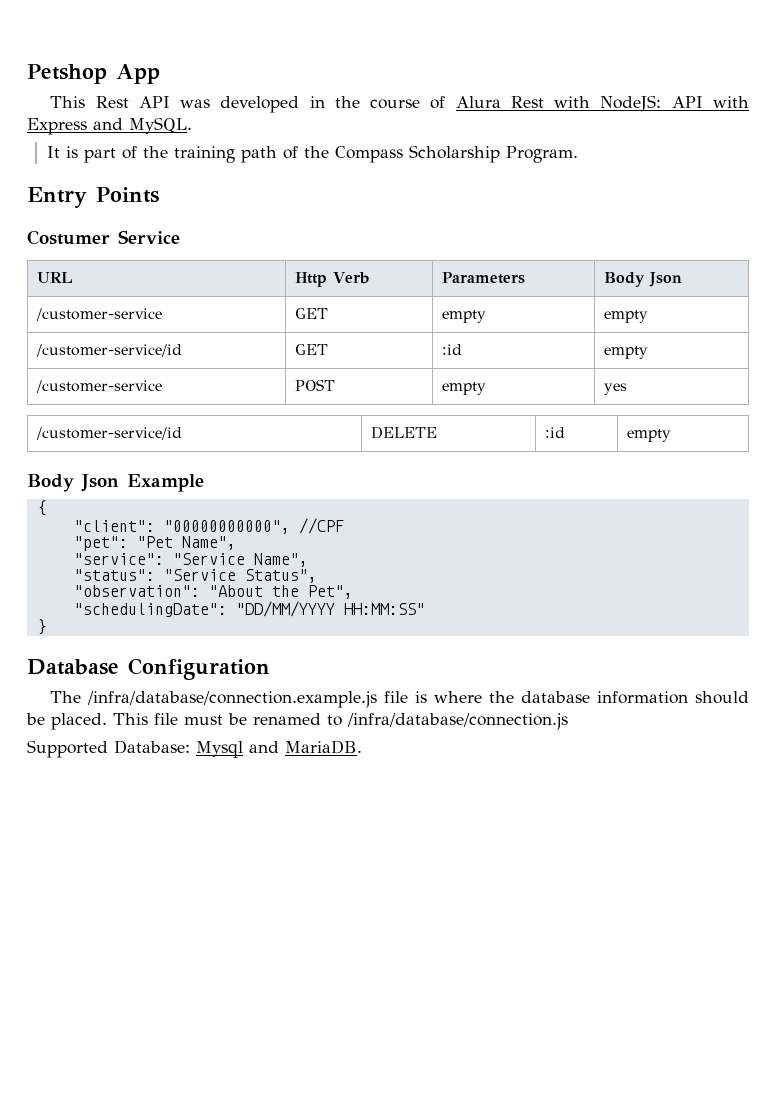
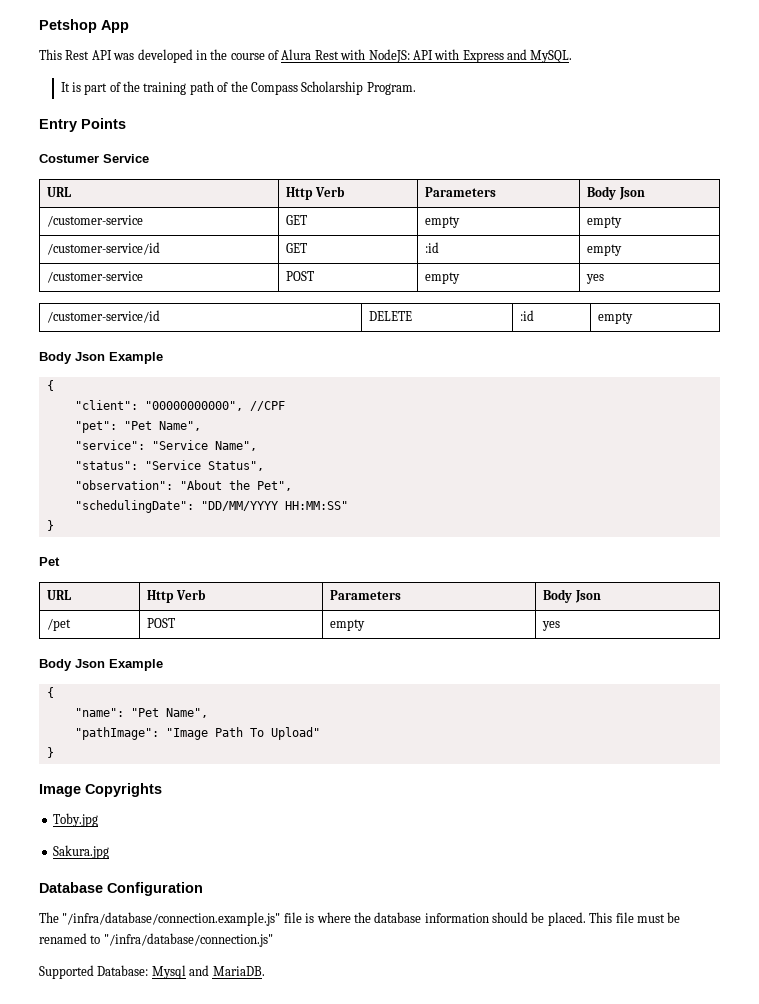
+ Pet
+ URL | Http Verb | Parameters | Body Json
+ /pet | POST | empty | yes
+ Body Json Example
+ {
+ "name": "Pet Name",
+ "pathImage": "Image Path To Upload"
+ }
+ Image Copyrights
+ Toby.jpg
+ Sakura.jpg
- The /infra/database/connection.example.js file is where the database information should be placed.
+ The "/infra/database/connection.example.js" file is where the database information should be placed.
- This file must be renamed to /infra/database/connection.js
+ This file must be renamed to "/infra/database/connection.js"

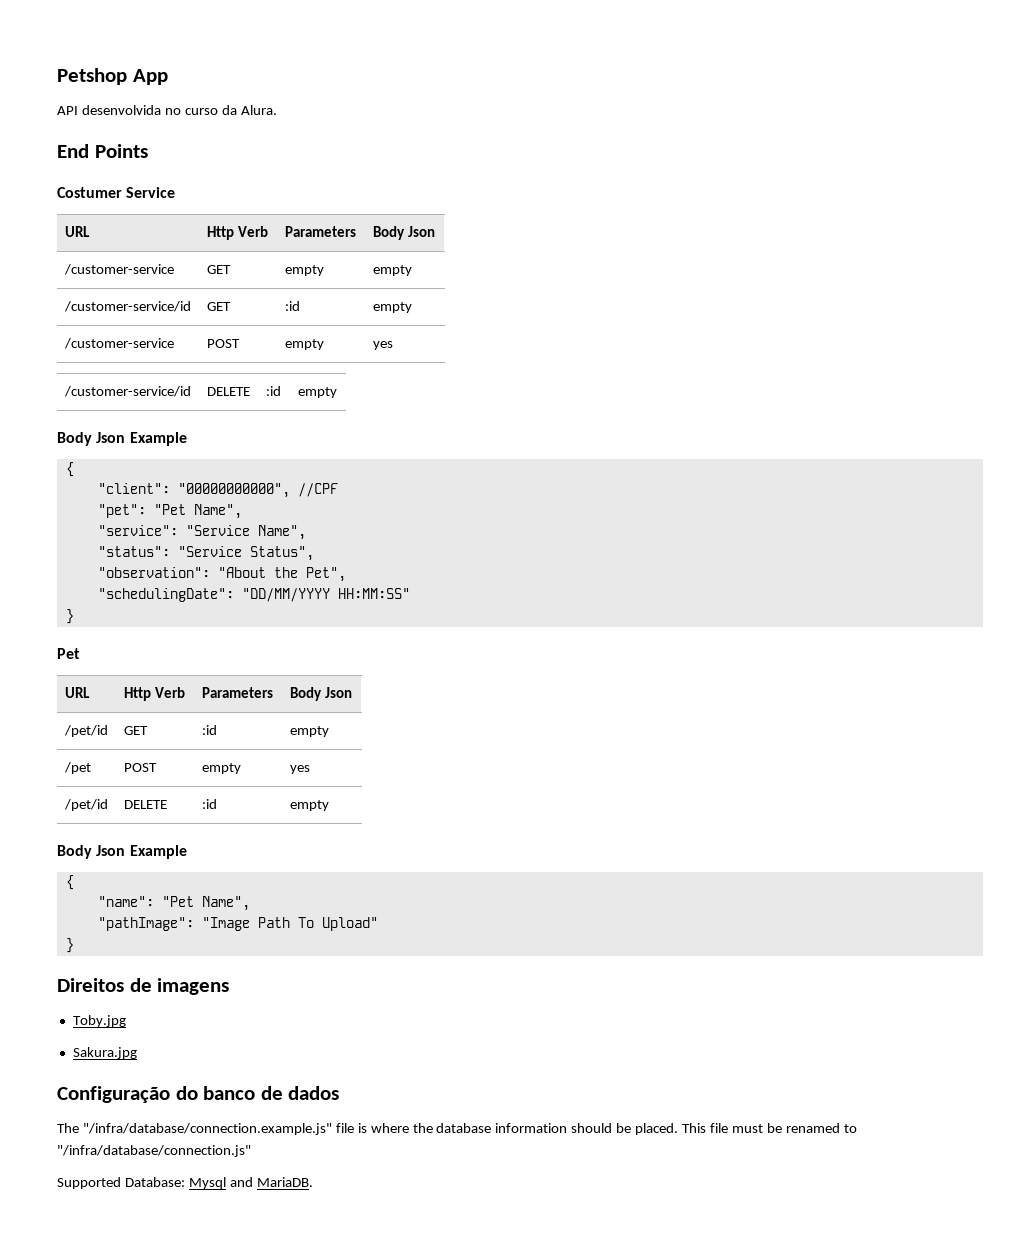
- This Rest API was developed in the course of Alura Rest with NodeJS: API with Express and MySQL.
- It is part of the training path of the Compass Scholarship Program.
- Entry Points
+ API desenvolvida no curso da Alura.
+ End Points
+ /pet/id | GET | :id | empty
+ /pet/id | DELETE | :id | empty
- Image Copyrights
+ Direitos de imagens
- Database Configuration
+ Configuração do banco de dados

